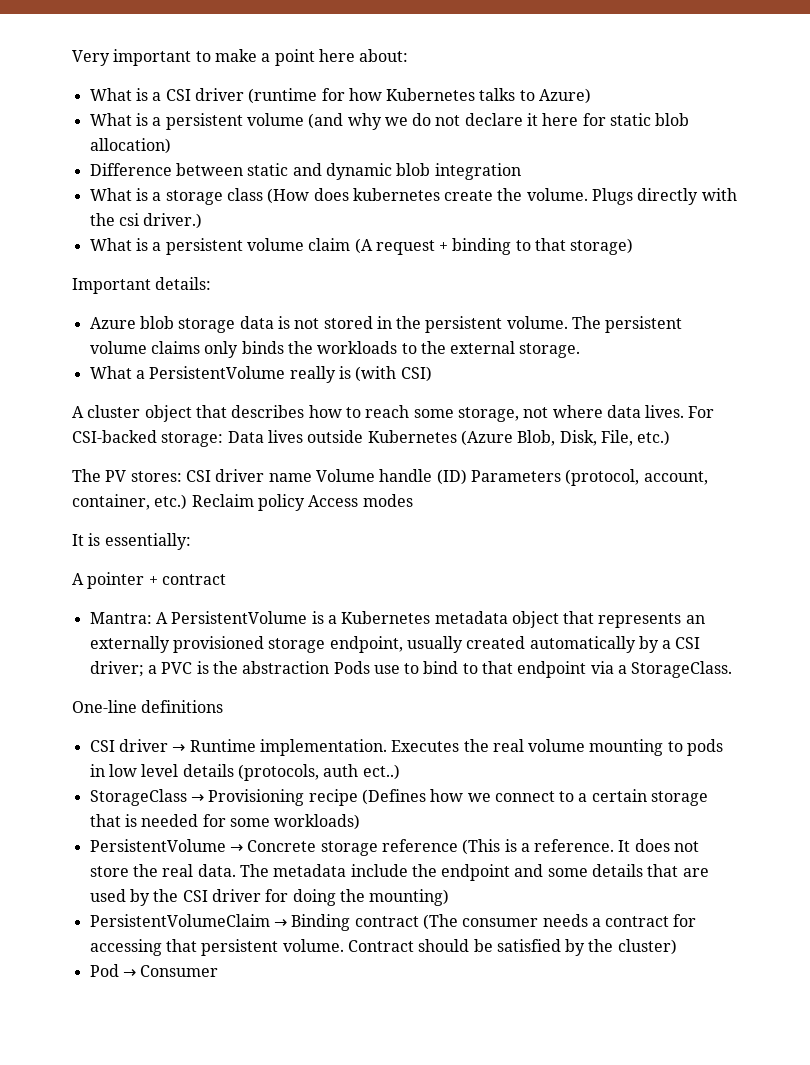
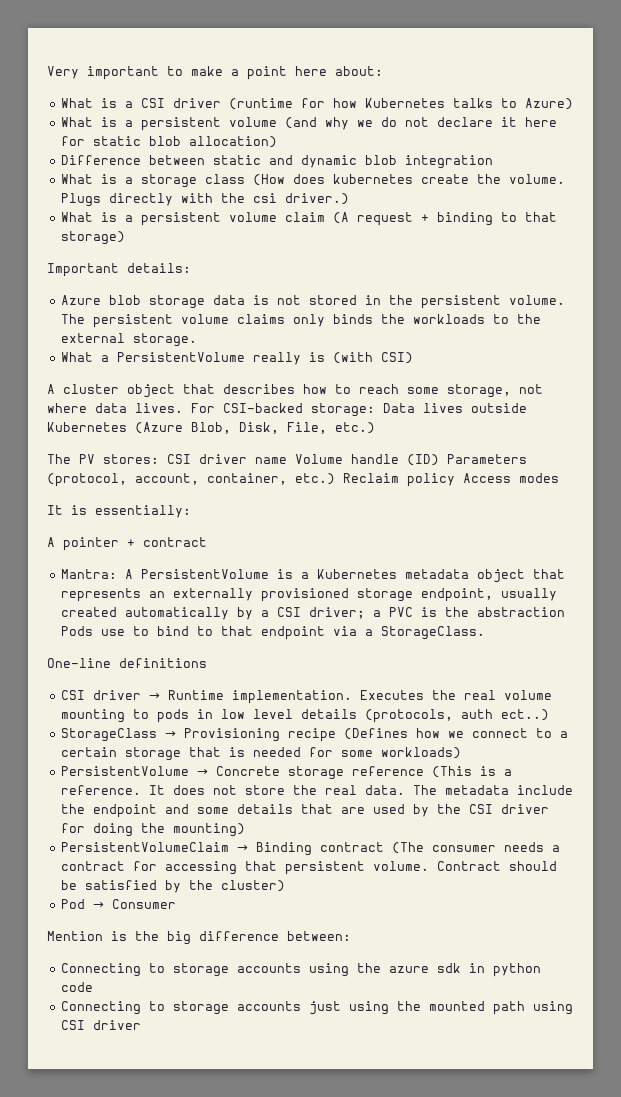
+ Mention is the big difference between:
+ Connecting to storage accounts using the azure sdk in python code
+ Connecting to storage accounts just using the mounted path using CSI driver

